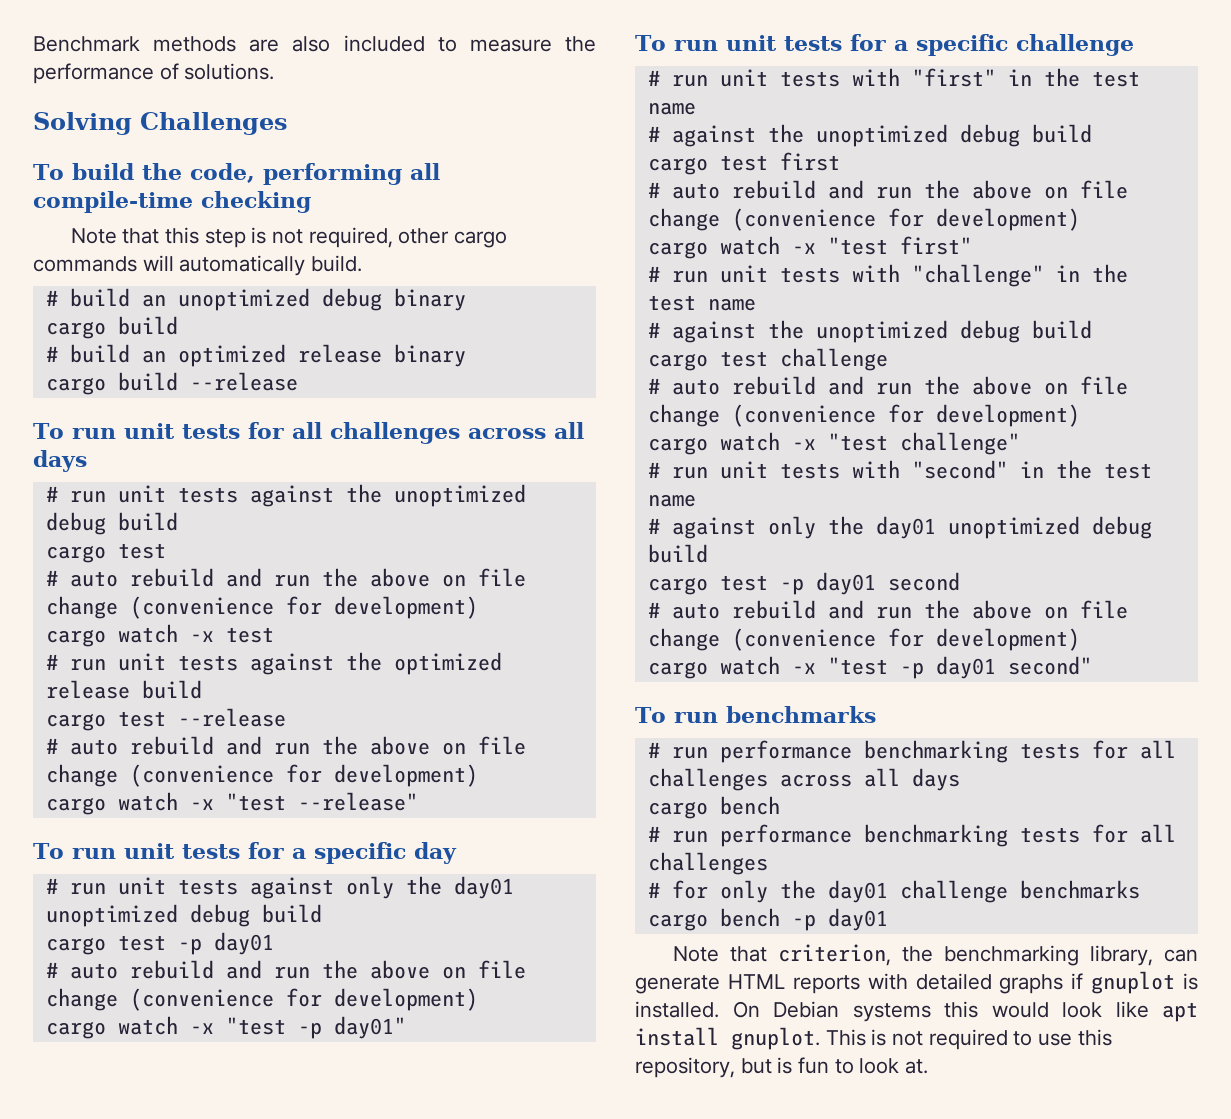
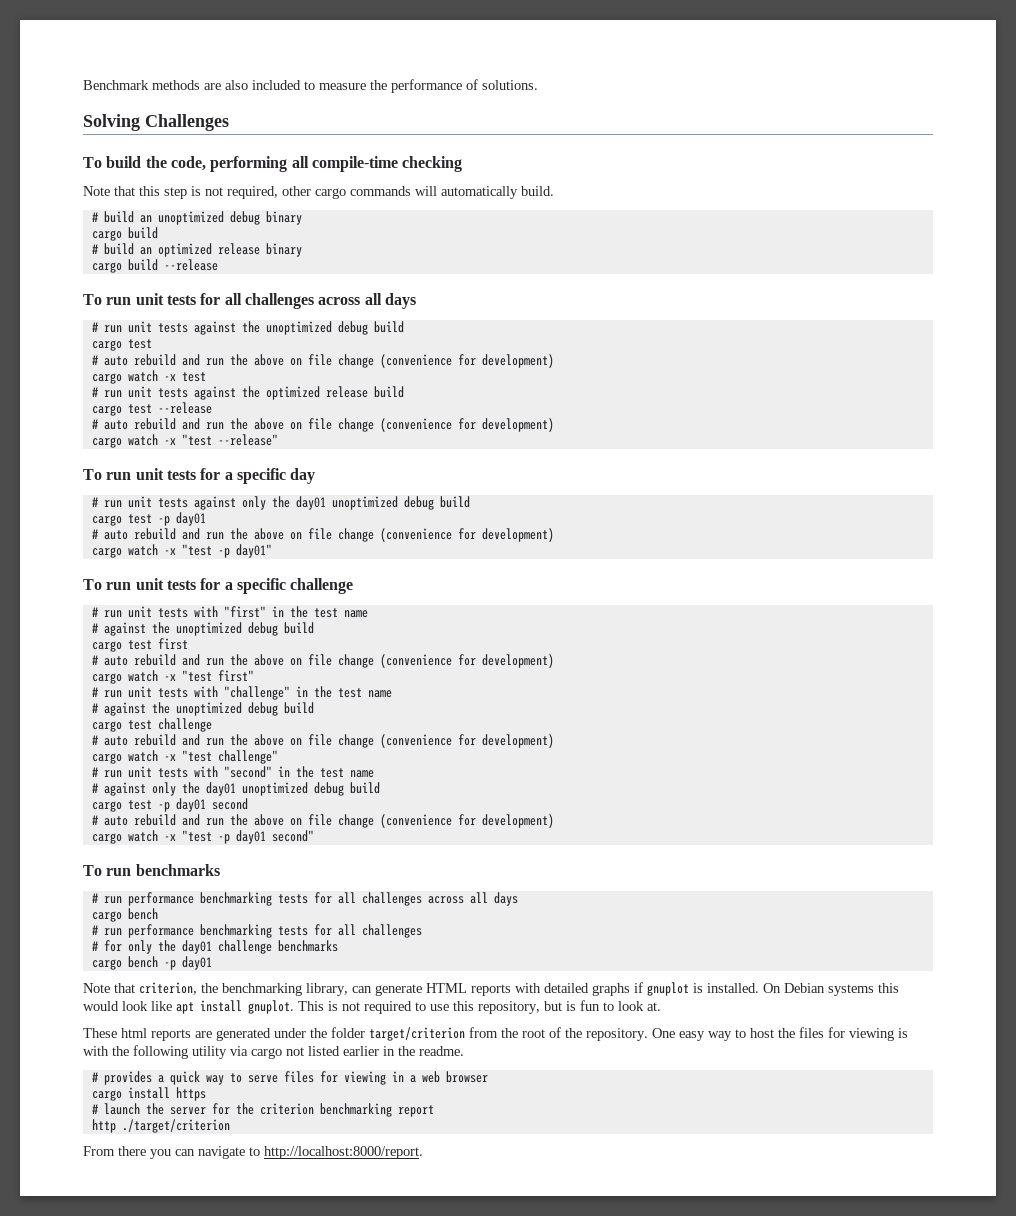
+ These html reports are generated under the folder target/criterion from the root of the repository. One easy way to host the files for viewing is with the following utility via cargo not listed earlier in the readme.
+ # provides a quick way to serve files for viewing in a web browser
+ cargo install https
+ # launch the server for the criterion benchmarking report
+ http ./target/criterion
+ From there you can navigate to http://localhost:8000/report.

